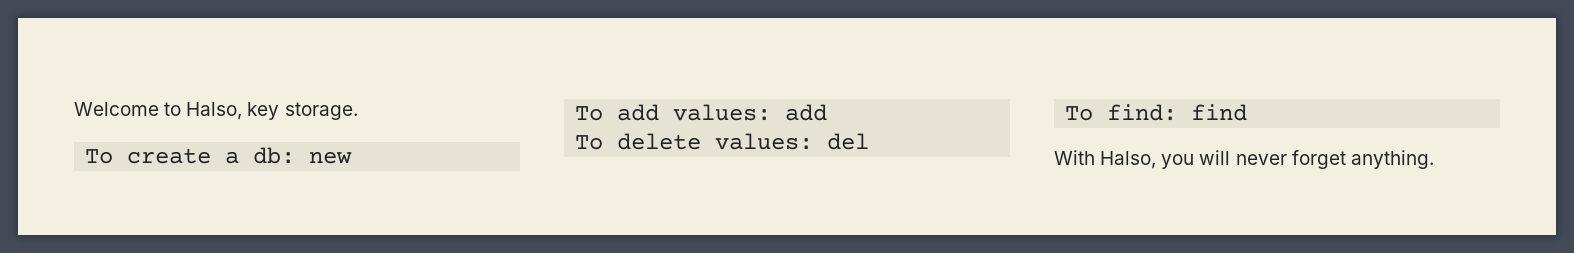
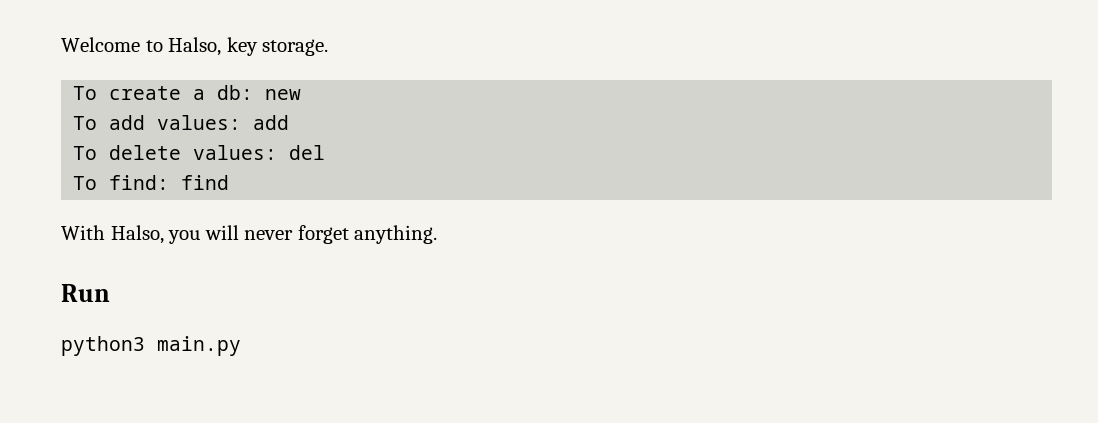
+ Run
+ python3 main.py

